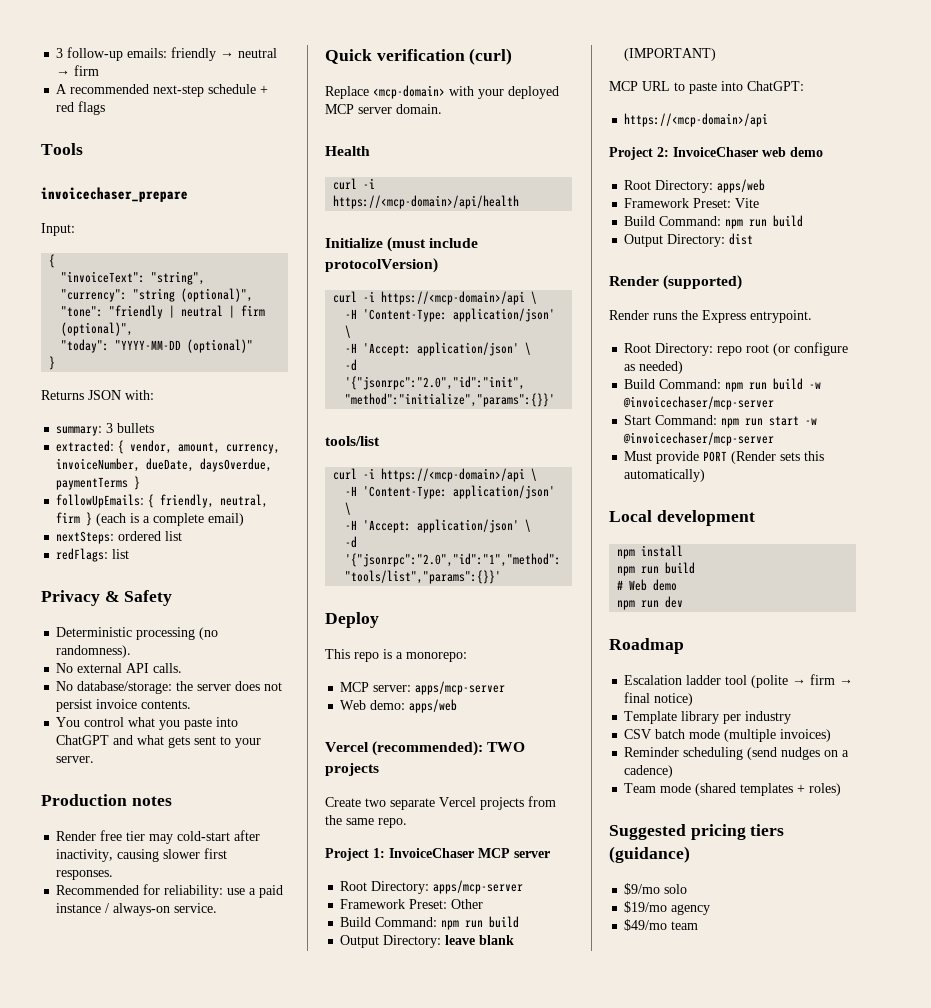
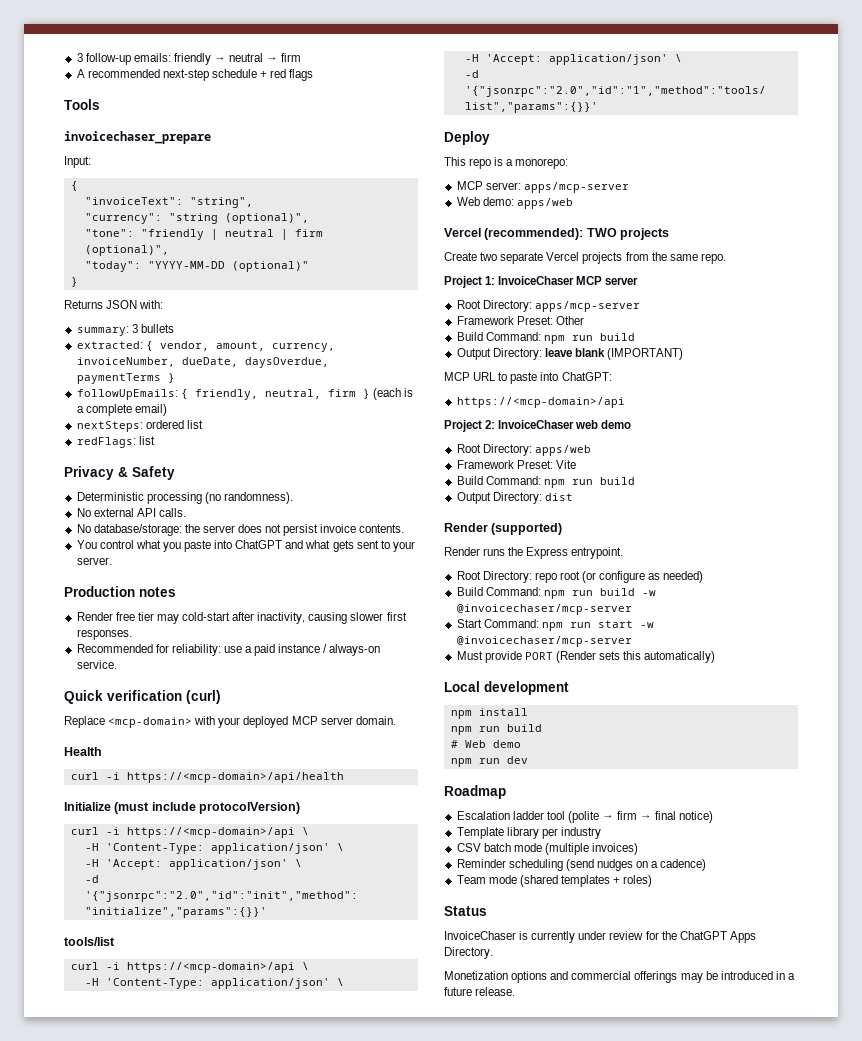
- Suggested pricing tiers (guidance)
- $9/mo solo
- $19/mo agency
- $49/mo team
+ Status
+ InvoiceChaser is currently under review for the ChatGPT Apps Directory.
+ Monetization options and commercial offerings may be introduced in a future release.

